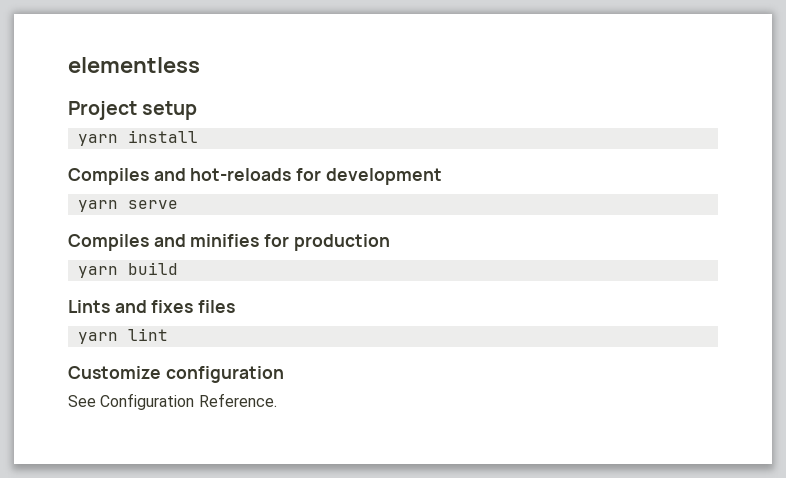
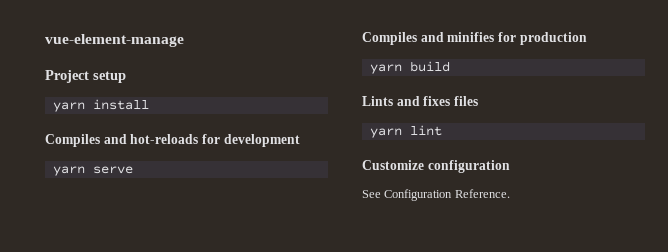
- elementless
+ vue-element-manage

